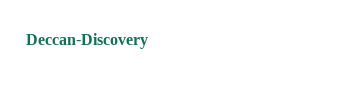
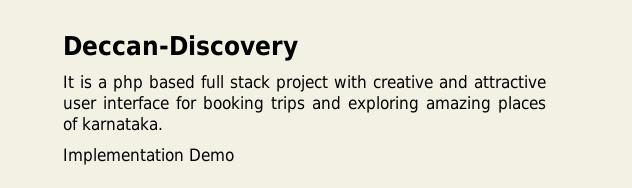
+ It is a php based full stack project with creative and attractive user interface for booking trips and exploring amazing places of karnataka.
+ Implementation Demo

